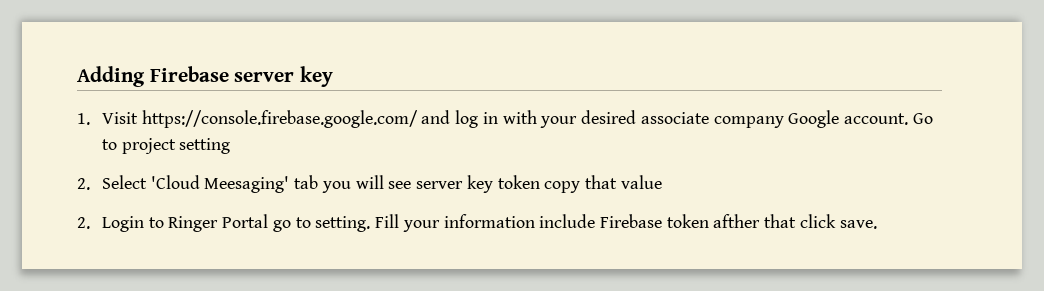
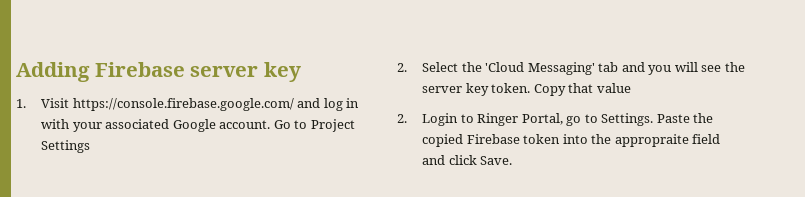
- 1. Visit https://console.firebase.google.com/ and log in with your desired associate company Google account.
+ 1. Visit https://console.firebase.google.com/ and log in with your associated Google account.
- Go to project setting
+ Go to Project Settings
- 2. Select 'Cloud Meesaging' tab you will see server key token copy that value
+ 2. Select the 'Cloud Messaging' tab and you will see the server key token. Copy that value
- 2. Login to Ringer Portal go to setting. Fill your information include Firebase token afther that click save.
+ 2. Login to Ringer Portal, go to Settings. Paste the copied Firebase token into the appropraite field and click Save.

